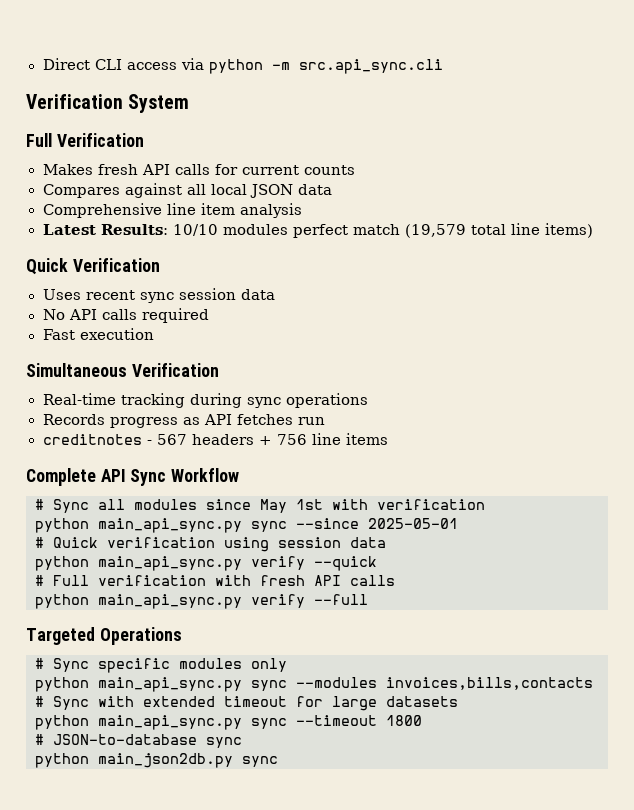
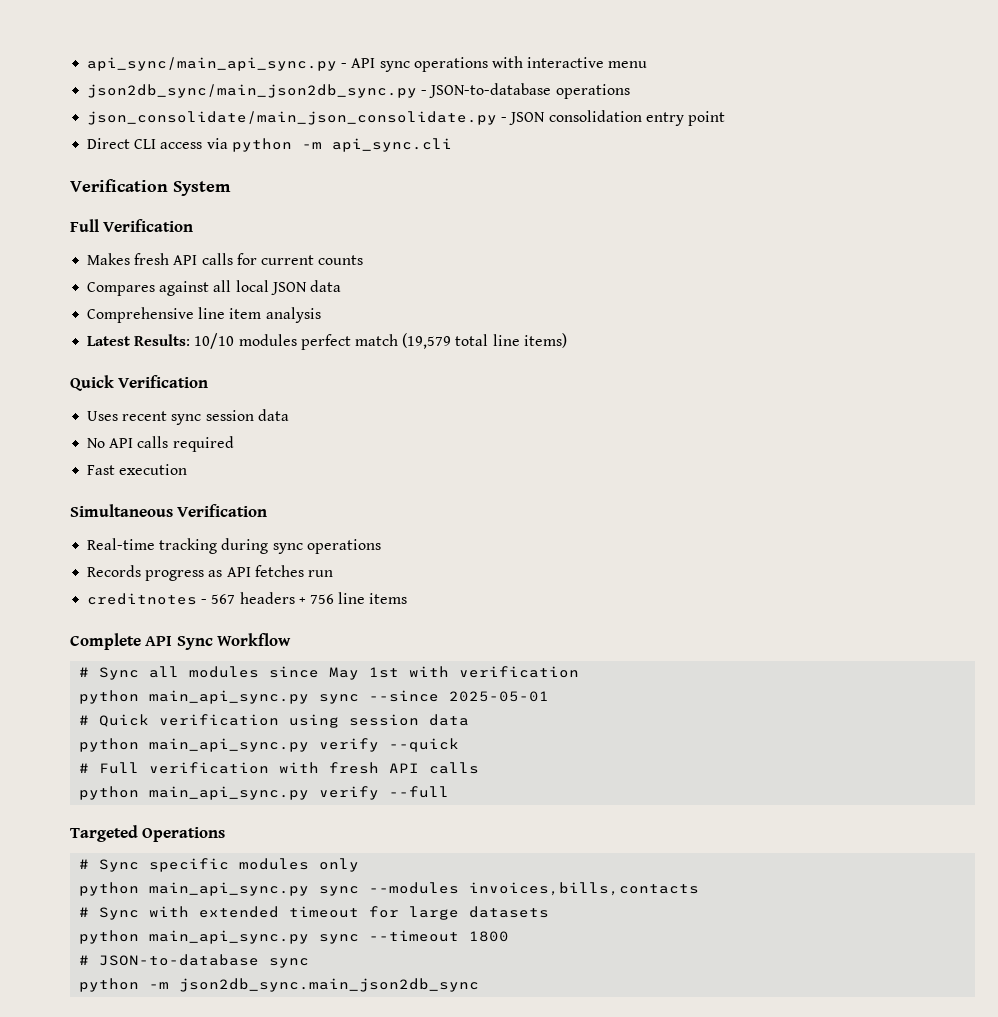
+ api_sync/main_api_sync.py - API sync operations with interactive menu
+ json2db_sync/main_json2db_sync.py - JSON-to-database operations
+ json_consolidate/main_json_consolidate.py - JSON consolidation entry point
- Direct CLI access via python -m src.api_sync.cli
+ Direct CLI access via python -m api_sync.cli
- python main_json2db.py sync
+ python -m json2db_sync.main_json2db_sync

